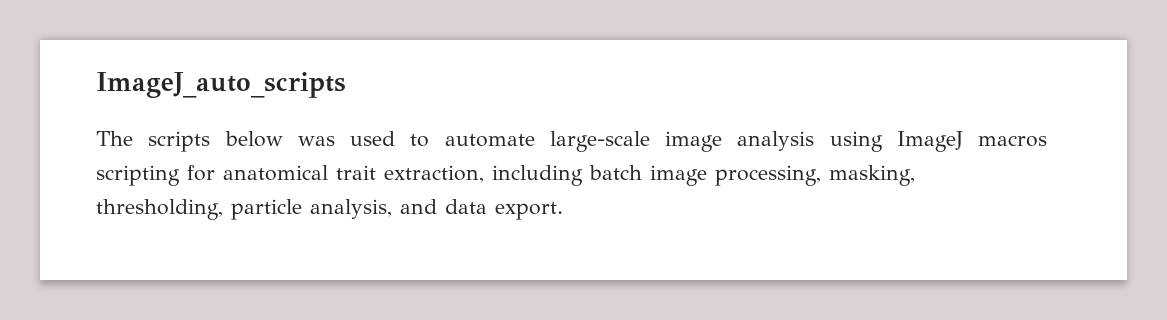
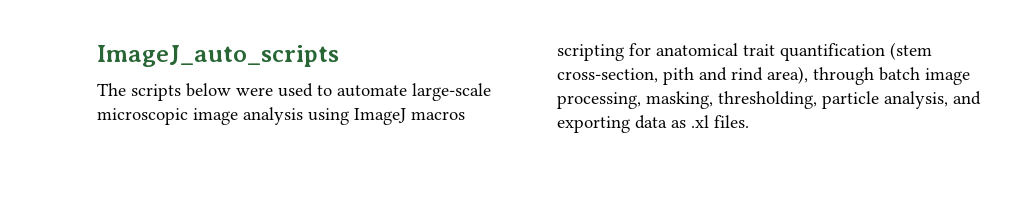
- The scripts below was used to automate large-scale image analysis using ImageJ macros scripting for anatomical trait extraction, including batch image processing, masking, thresholding, particle analysis, and data export.
+ The scripts below were used to automate large-scale microscopic image analysis using ImageJ macros scripting for anatomical trait quantification (stem cross-section, pith and rind area), through batch image processing, masking, thresholding, particle analysis, and exporting data as .xl files.

